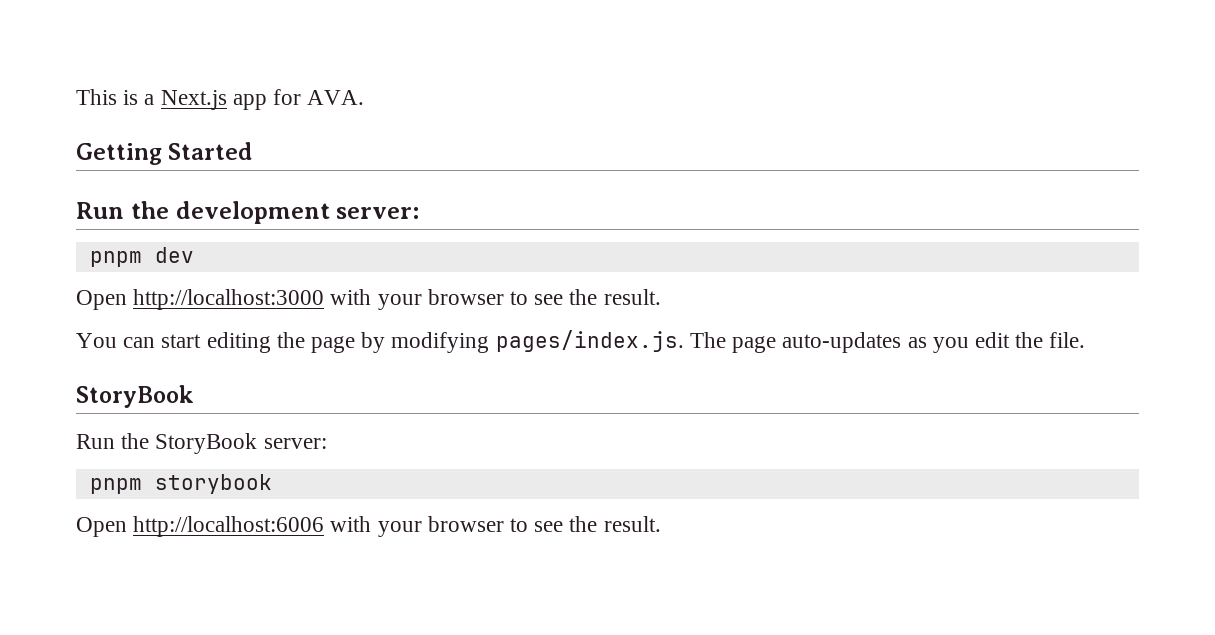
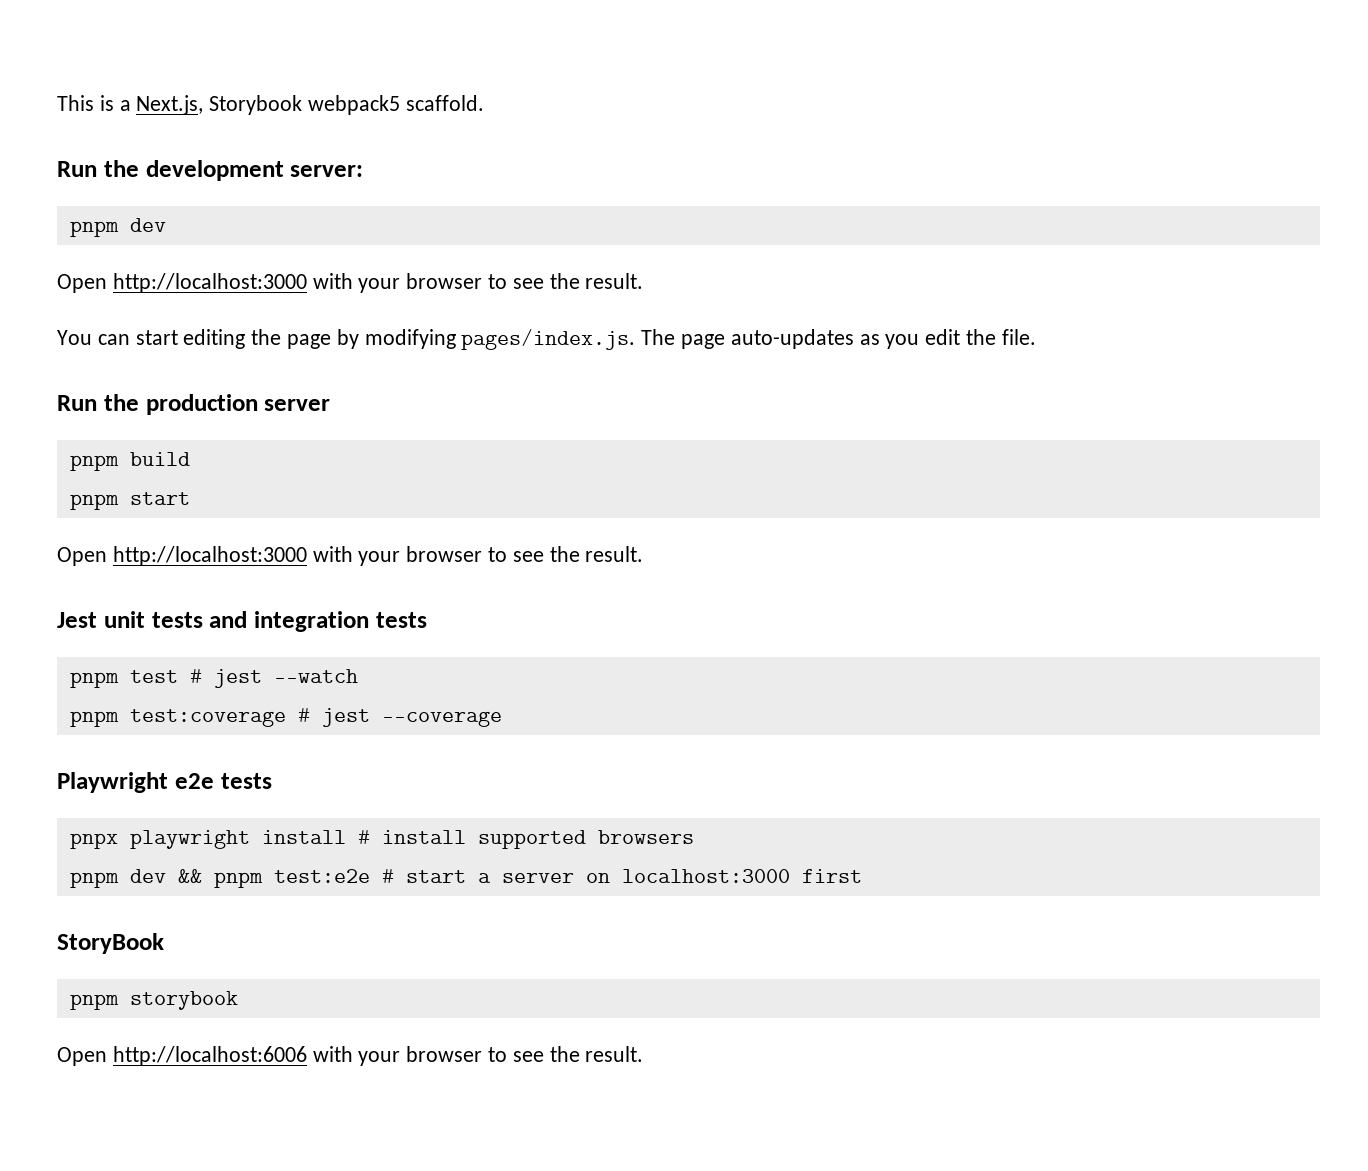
- This is a Next.js app for AVA.
- Getting Started
+ This is a Next.js, Storybook webpack5 scaffold.
  You can start editing the page by modifying pages/index.js. The page auto-updates as you edit the file.
+ Run the production server
+ pnpm build
+ pnpm start
+ Open http://localhost:3000 with your browser to see the result.
+ Jest unit tests and integration tests
+ pnpm test # jest --watch
+ pnpm test:coverage # jest --coverage
+ Playwright e2e tests
+ pnpx playwright install # install supported browsers
+ pnpm dev && pnpm test:e2e # start a server on localhost:3000 first
  StoryBook
- Run the StoryBook server:

